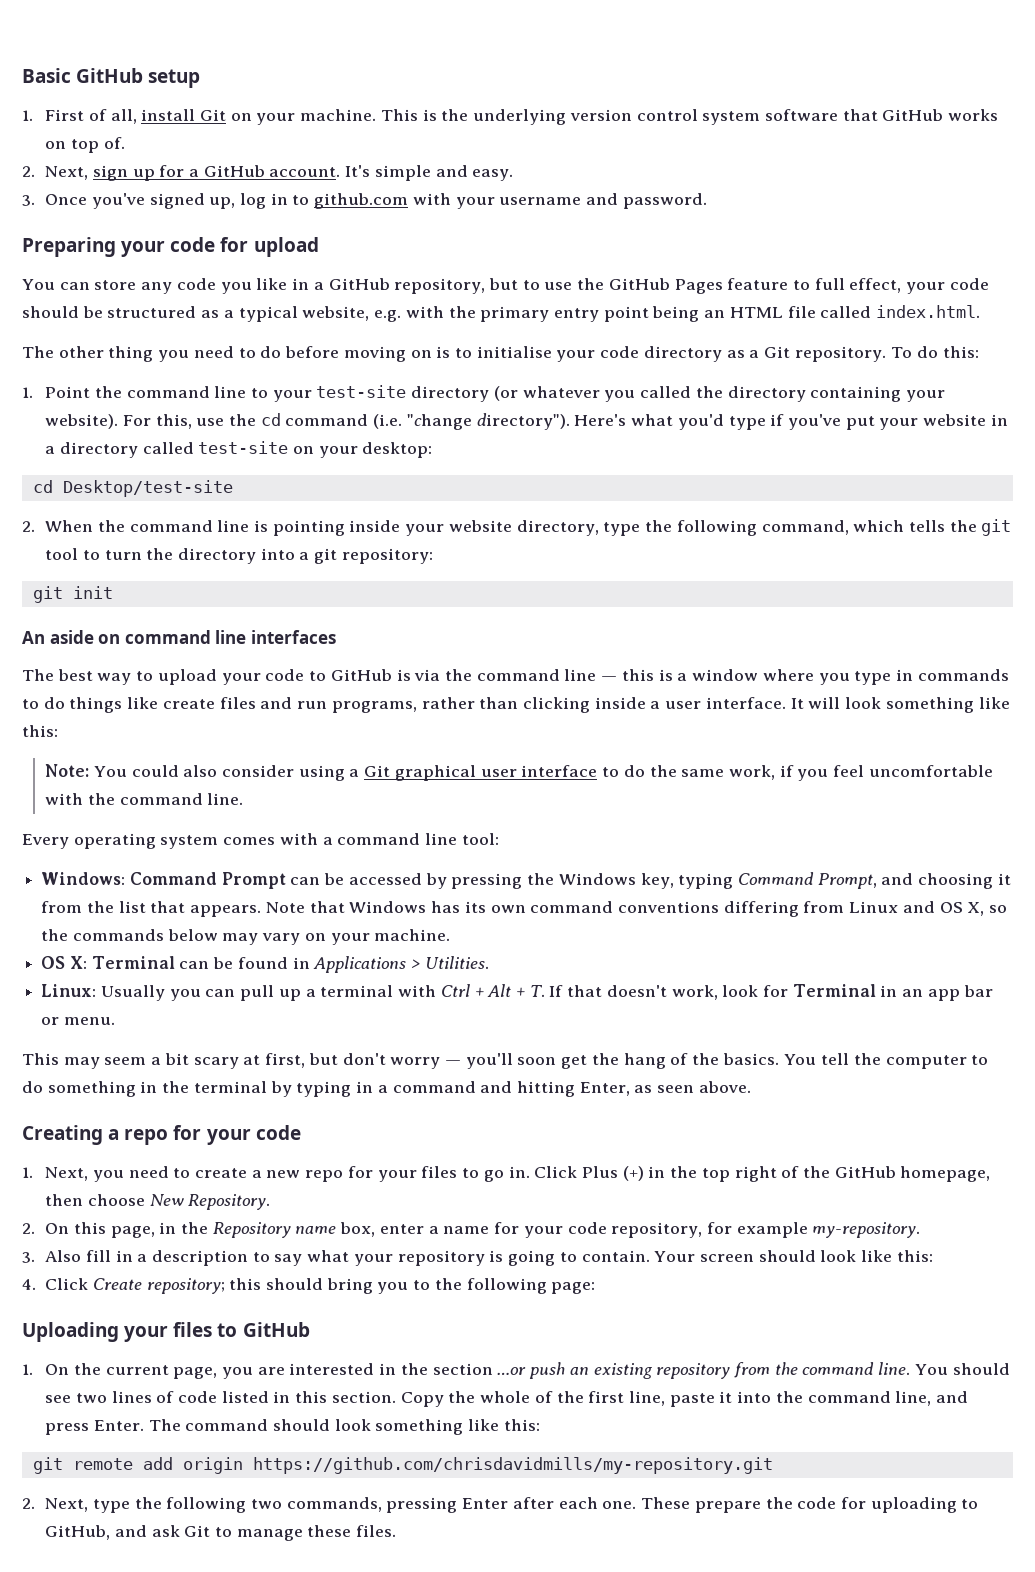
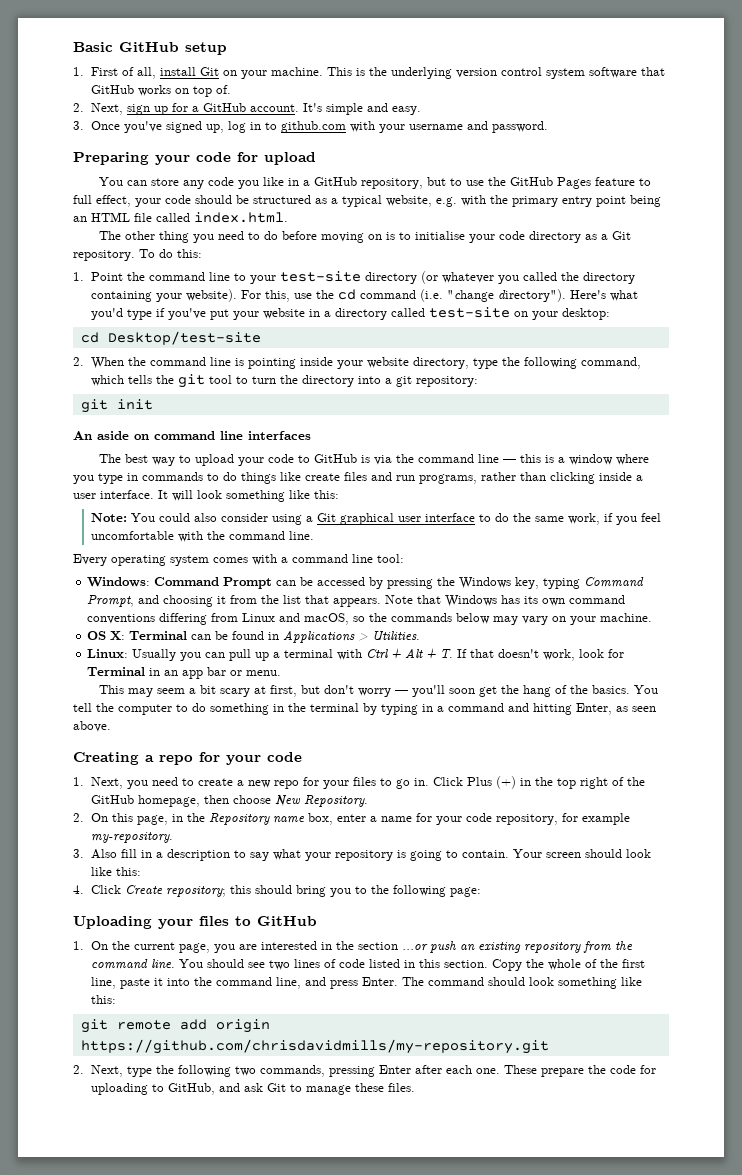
- Note that Windows has its own command conventions differing from Linux and OS X, so the commands below may vary on your machine.
+ Note that Windows has its own command conventions differing from Linux and macOS, so the commands below may vary on your machine.

